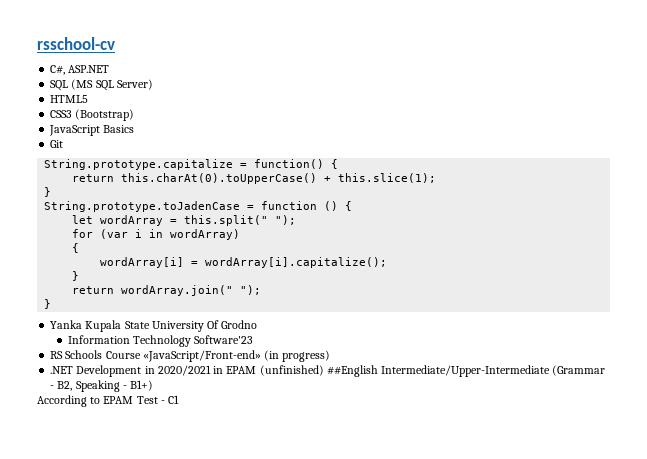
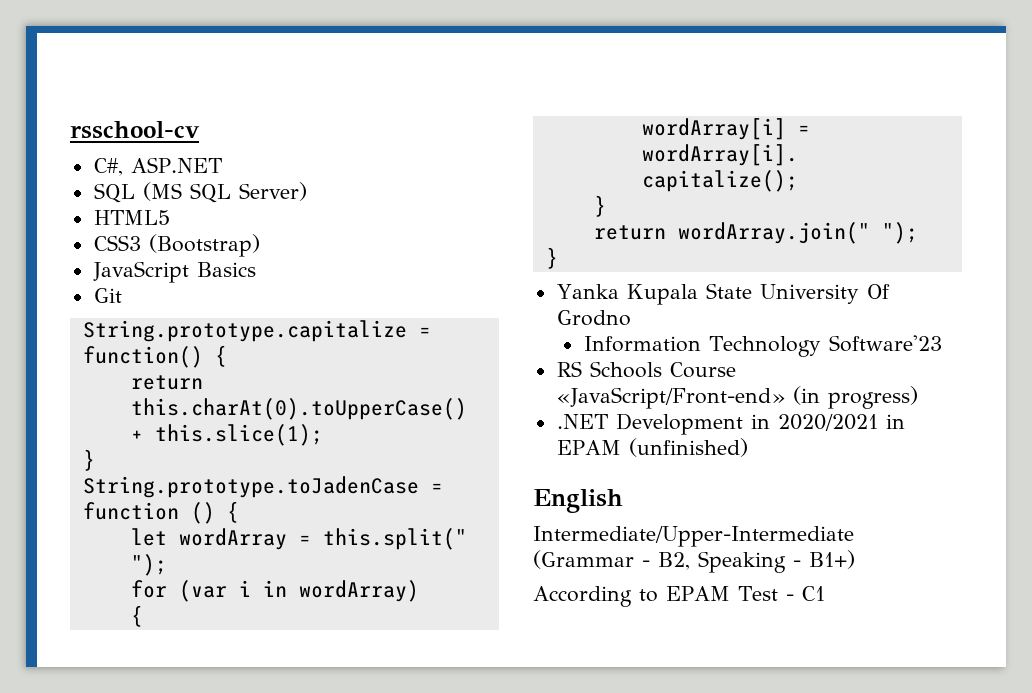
- .NET Development in 2020/2021 in EPAM (unfinished) ##English Intermediate/Upper-Intermediate (Grammar - B2, Speaking - B1+)
+ .NET Development in 2020/2021 in EPAM (unfinished)
+ English
+ Intermediate/Upper-Intermediate (Grammar - B2, Speaking - B1+)

